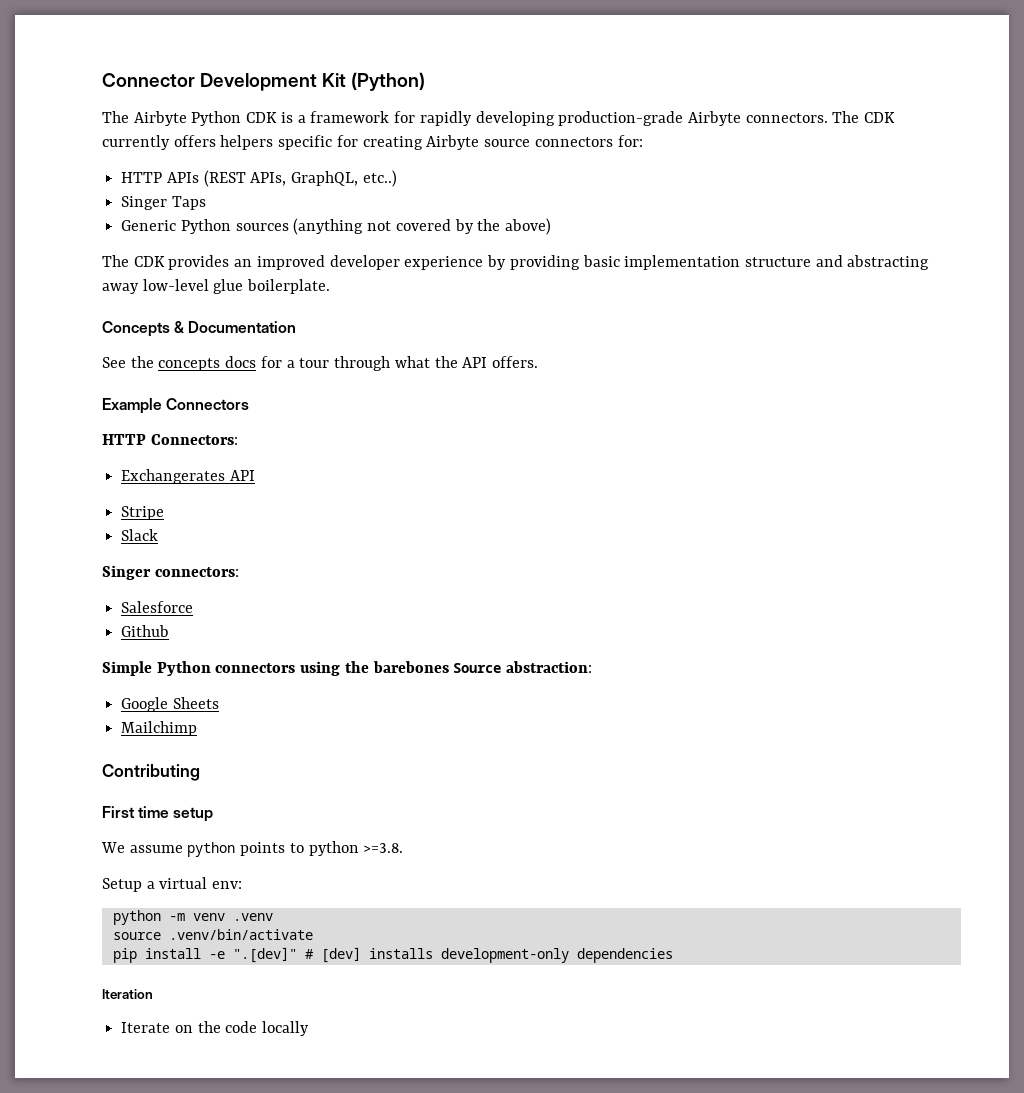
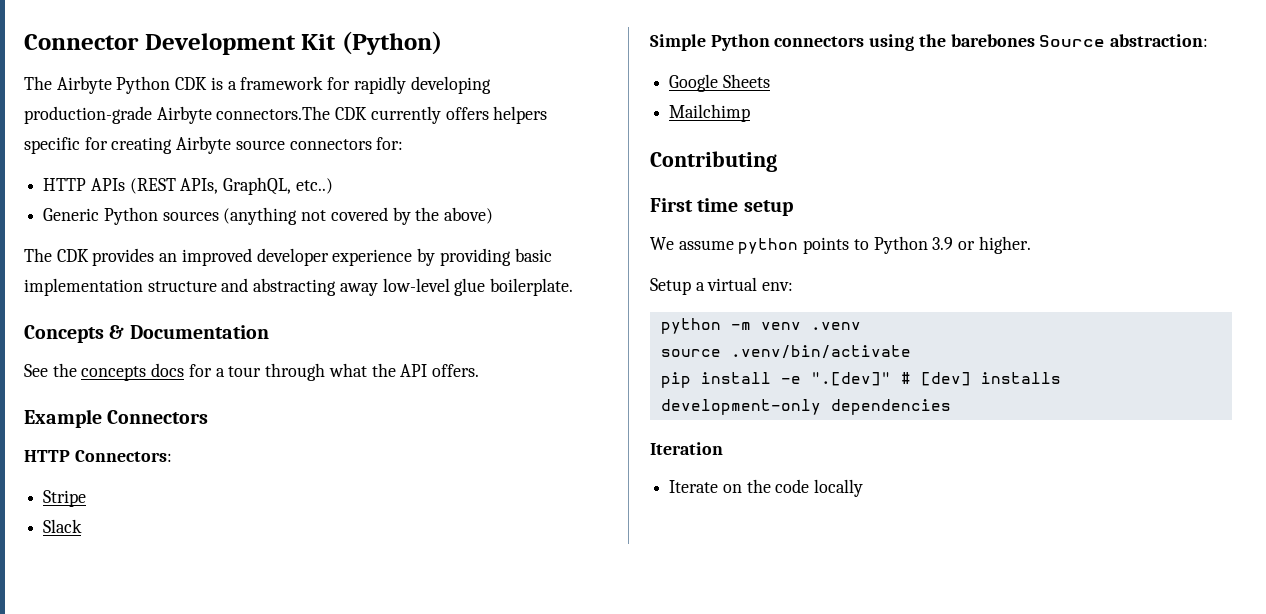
- The Airbyte Python CDK is a framework for rapidly developing production-grade Airbyte connectors. The CDK currently offers helpers specific for creating Airbyte source connectors for:
+ The Airbyte Python CDK is a framework for rapidly developing production-grade Airbyte connectors.The CDK currently offers helpers specific for creating Airbyte source connectors for:
- Singer Taps
- Exchangerates API
- Singer connectors:
- Salesforce
- Github
- We assume python points to python >=3.8.
+ We assume python points to Python 3.9 or higher.

